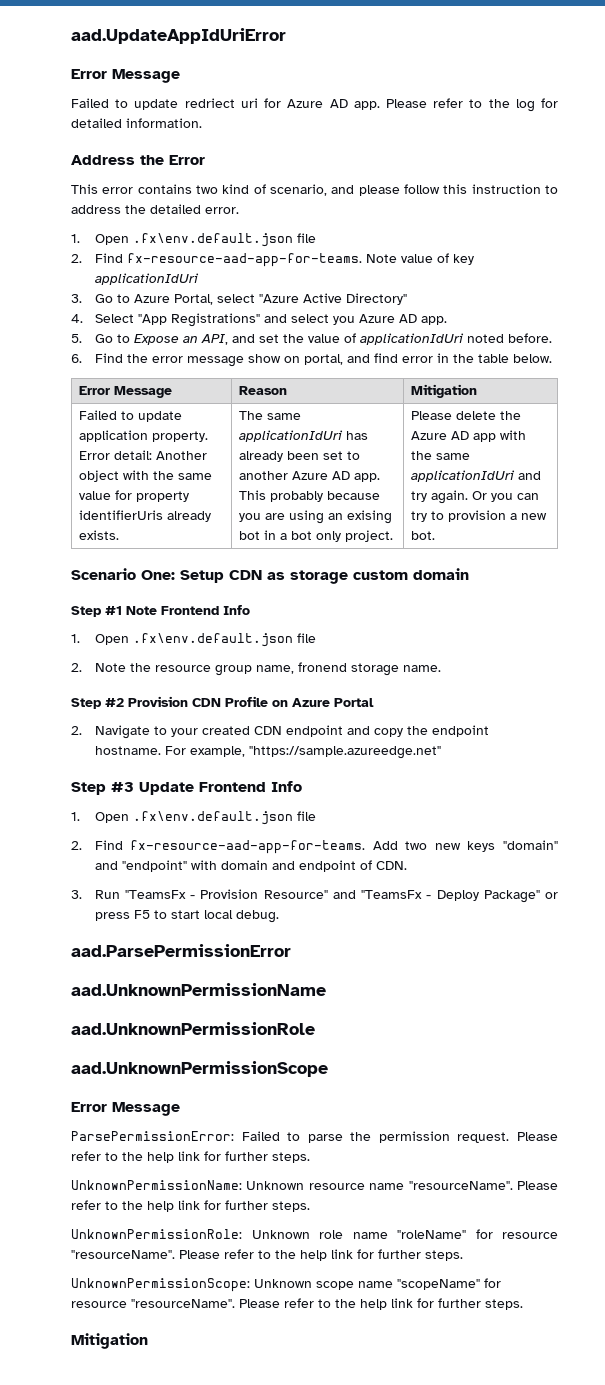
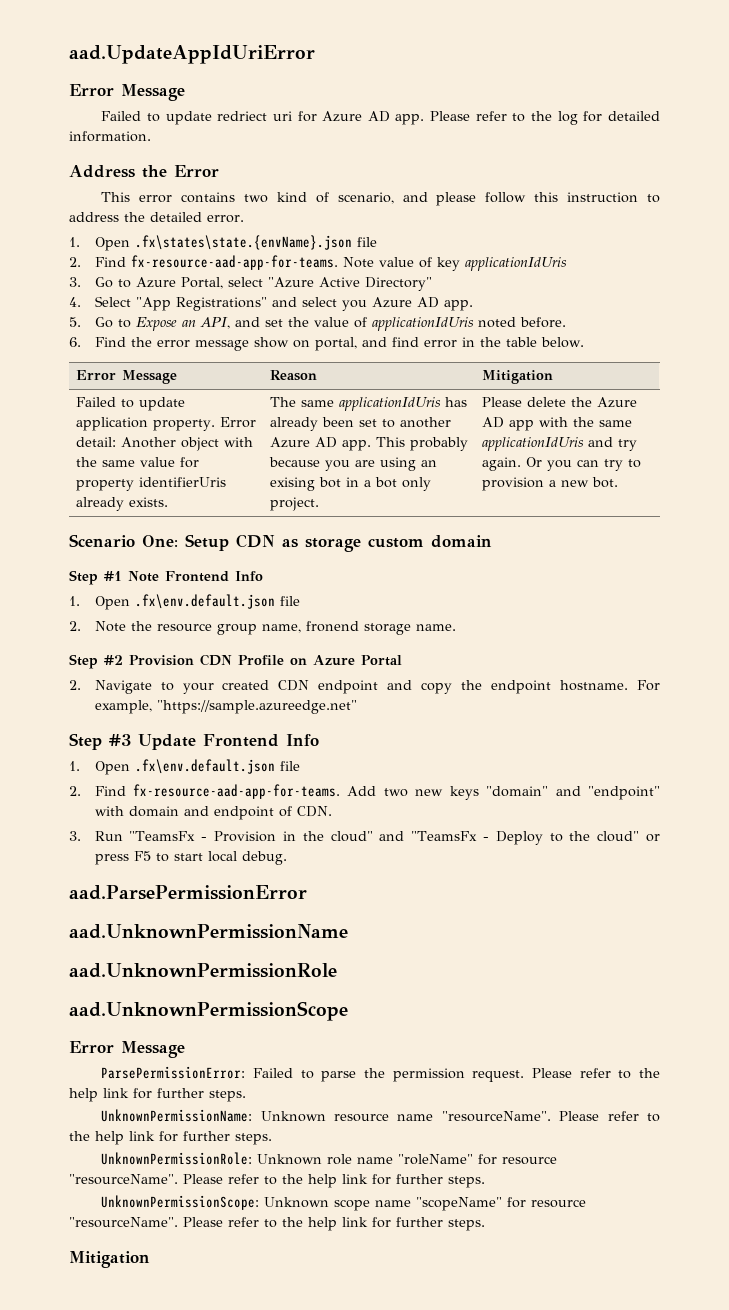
  This error contains two kind of scenario, and please follow this instruction to address the detailed error.
- 1. Open .fx\env.default.json file
+ 1. Open .fx\states\state.{envName}.json file
- Note value of key applicationIdUri
+ Note value of key applicationIdUris
- 5. Go to Expose an API, and set the value of applicationIdUri noted before.
+ 5. Go to Expose an API, and set the value of applicationIdUris noted before.
- The same applicationIdUri has already been set to another Azure AD app.
+ The same applicationIdUris has already been set to another Azure AD app.
- Please delete the Azure AD app with the same applicationIdUri and try again.
+ Please delete the Azure AD app with the same applicationIdUris and try again.
- 3. Run "TeamsFx - Provision Resource" and "TeamsFx - Deploy Package" or press F5 to start local debug.
+ 3. Run "TeamsFx - Provision in the cloud" and "TeamsFx - Deploy to the cloud" or press F5 to start local debug.

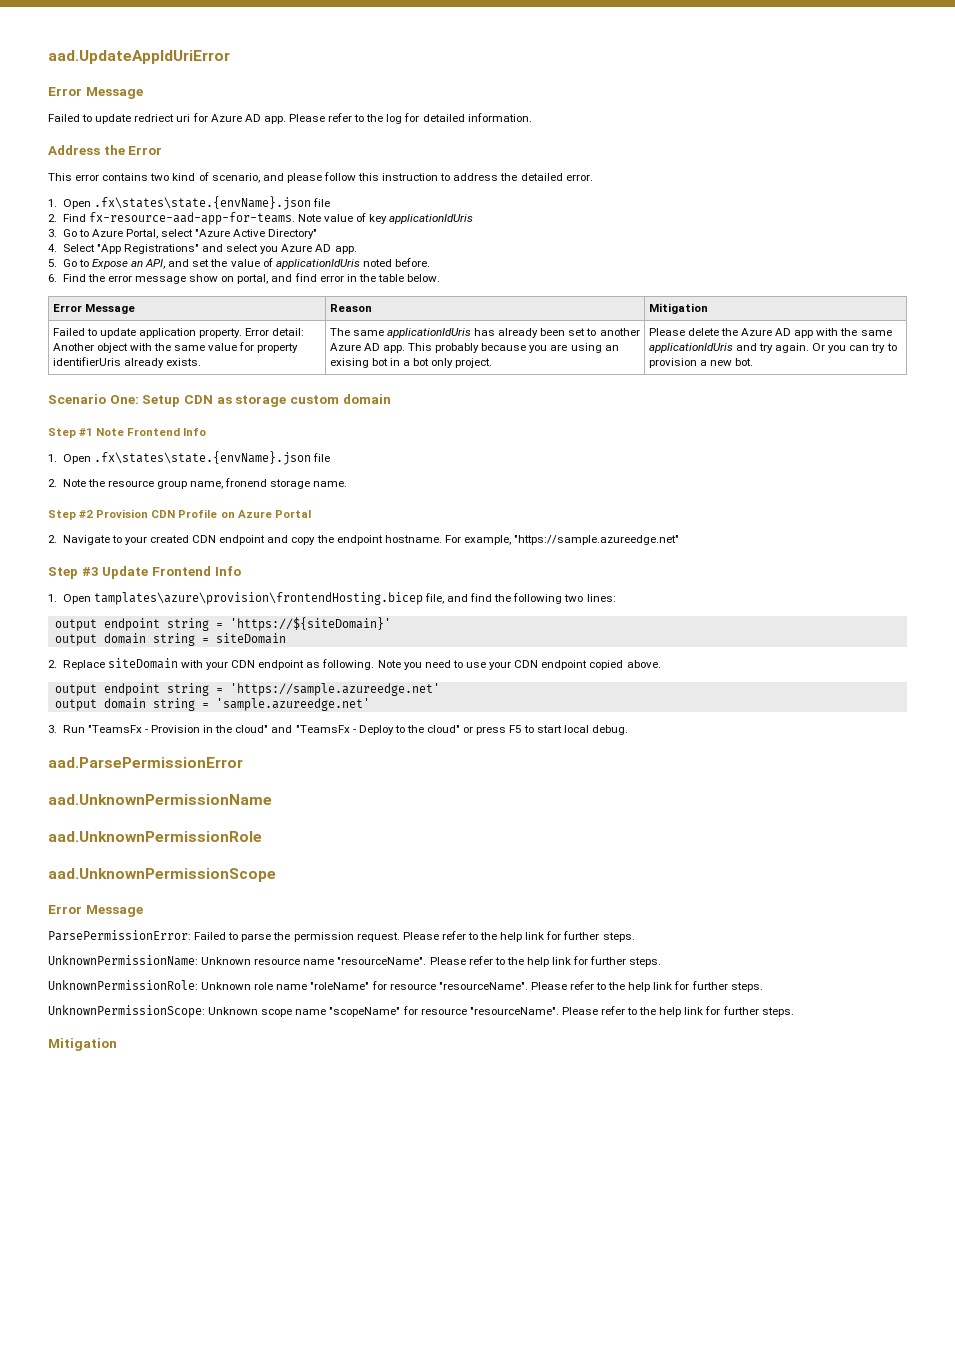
  Step #1 Note Frontend Info
- 1. Open .fx\env.default.json file
+ 1. Open .fx\states\state.{envName}.json file
  Step #3 Update Frontend Info
- 1. Open .fx\env.default.json file
- 2. Find fx-resource-aad-app-for-teams. Add two new keys "domain" and "endpoint" with domain and endpoint of CDN.
+ 1. Open tamplates\azure\provision\frontendHosting.bicep file, and find the following two lines:
+ output endpoint string = 'https://${siteDomain}'
+ output domain string = siteDomain
+ 2. Replace siteDomain with your CDN endpoint as following. Note you need to use your CDN endpoint copied above.
+ output endpoint string = 'https://sample.azureedge.net'
+ output domain string = 'sample.azureedge.net'

